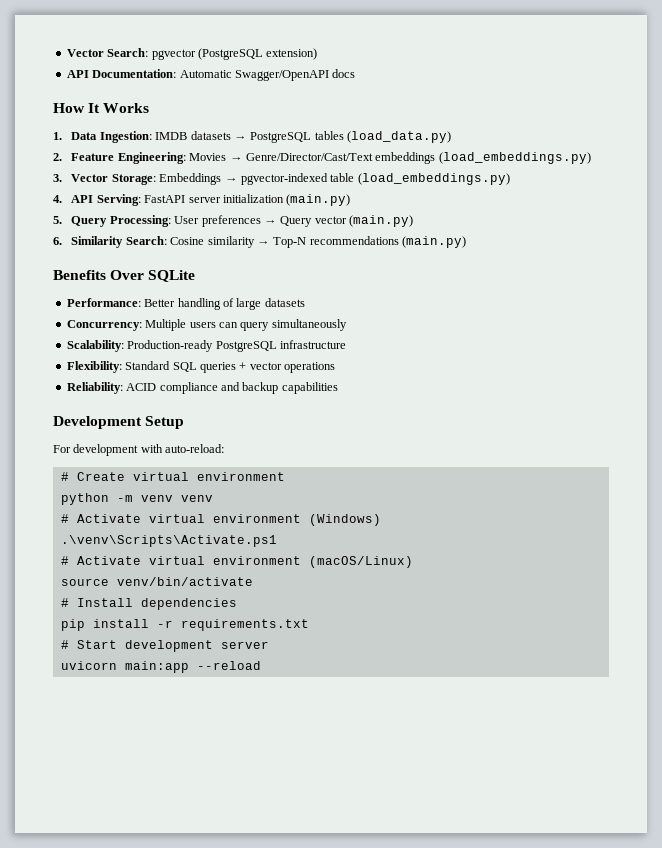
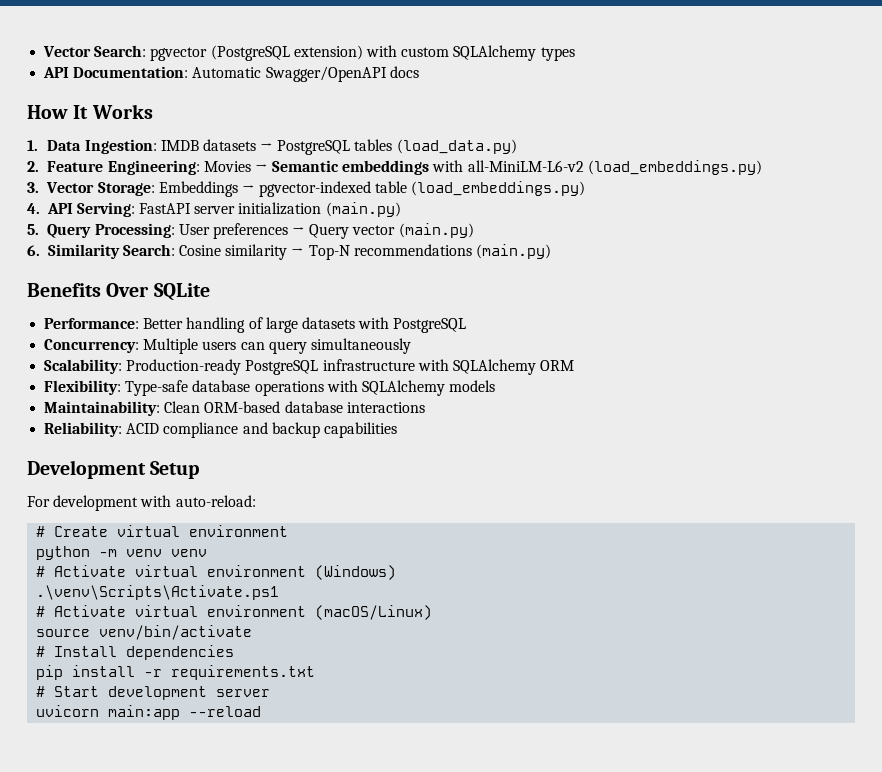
- Vector Search: pgvector (PostgreSQL extension)
+ Vector Search: pgvector (PostgreSQL extension) with custom SQLAlchemy types
- 2. Feature Engineering: Movies → Genre/Director/Cast/Text embeddings (load_embeddings.py)
+ 2. Feature Engineering: Movies → Semantic embeddings with all-MiniLM-L6-v2 (load_embeddings.py)
- Performance: Better handling of large datasets
+ Performance: Better handling of large datasets with PostgreSQL
- Scalability: Production-ready PostgreSQL infrastructure
- Flexibility: Standard SQL queries + vector operations
+ Scalability: Production-ready PostgreSQL infrastructure with SQLAlchemy ORM
+ Flexibility: Type-safe database operations with SQLAlchemy models
+ Maintainability: Clean ORM-based database interactions

